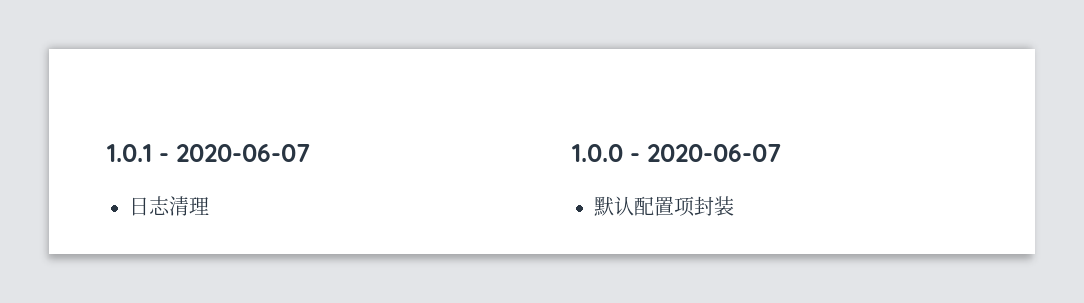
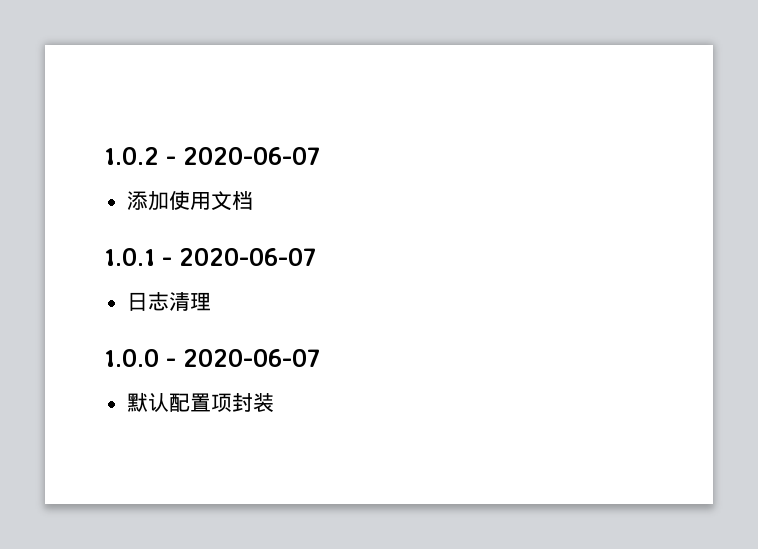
+ 1.0.2 - 2020-06-07
+ 添加使用文档

